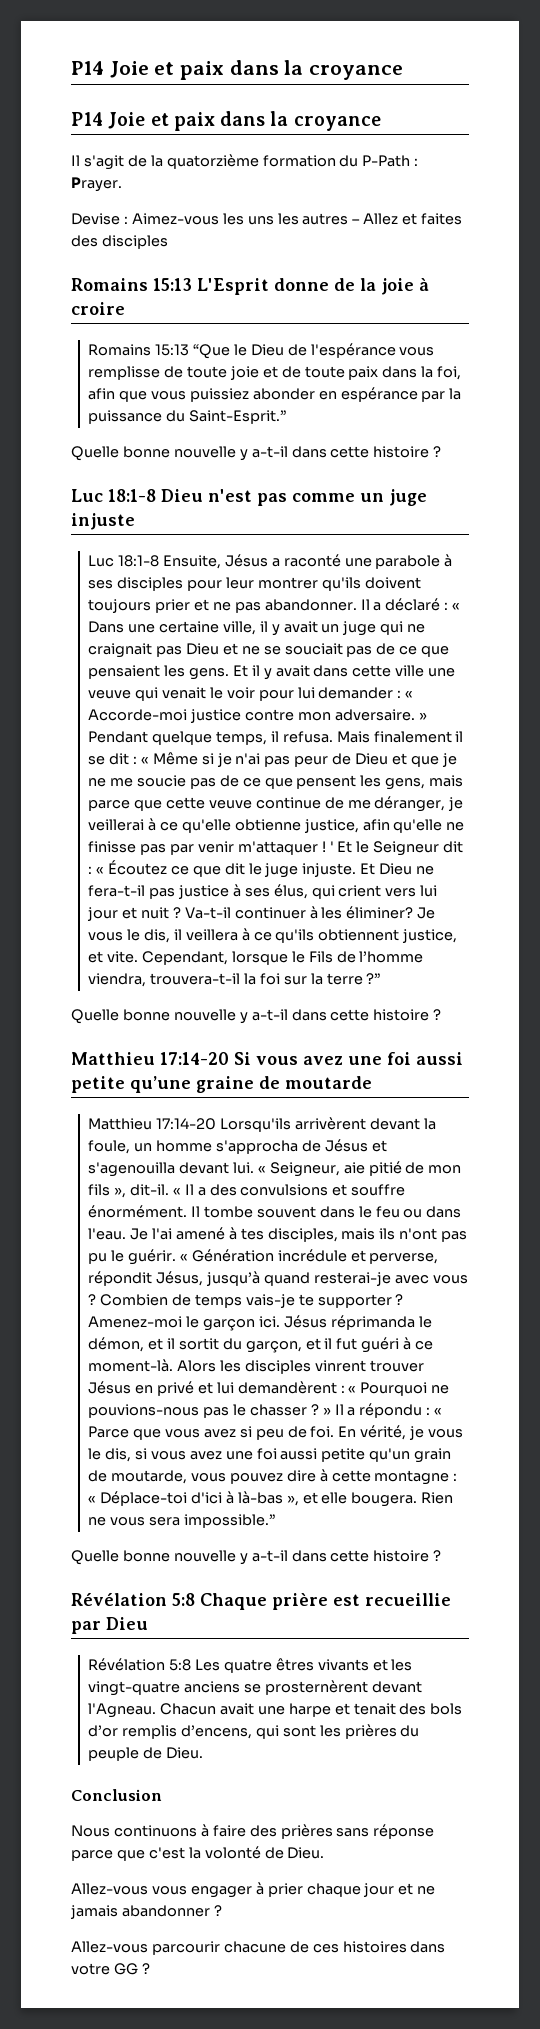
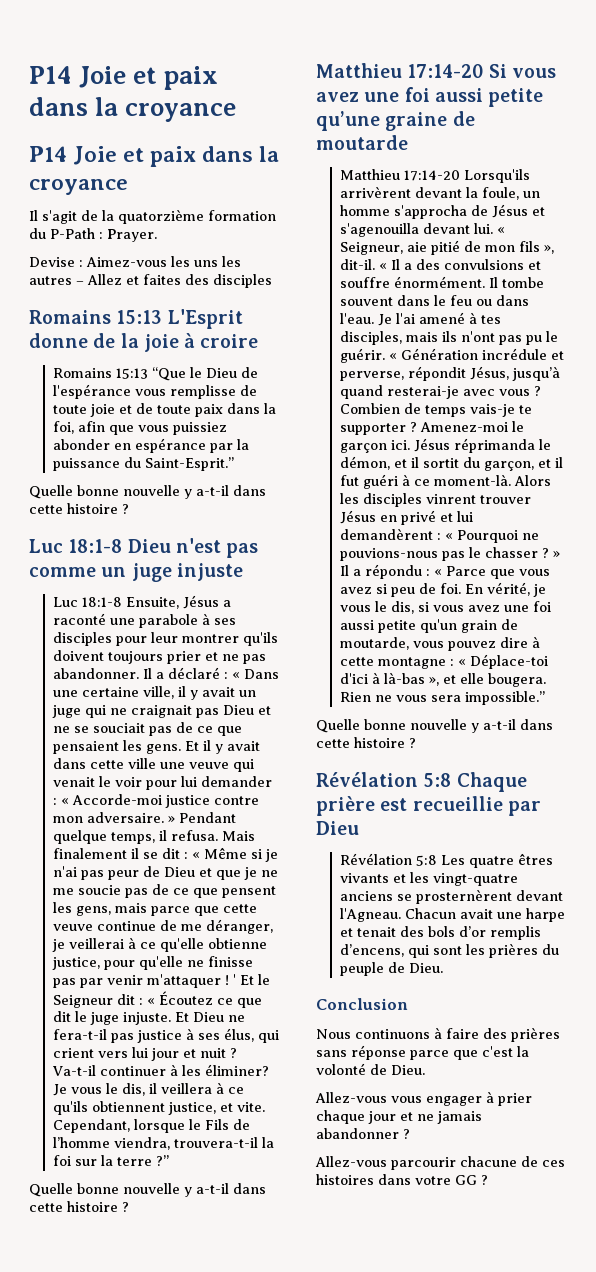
- Mais finalement il se dit : « Même si je n'ai pas peur de Dieu et que je ne me soucie pas de ce que pensent les gens, mais parce que cette veuve continue de me déranger, je veillerai à ce qu'elle obtienne justice, afin qu'elle ne finisse pas par venir m'attaquer !
+ Mais finalement il se dit : « Même si je n'ai pas peur de Dieu et que je ne me soucie pas de ce que pensent les gens, mais parce que cette veuve continue de me déranger, je veillerai à ce qu'elle obtienne justice, pour qu'elle ne finisse pas par venir m'attaquer !

